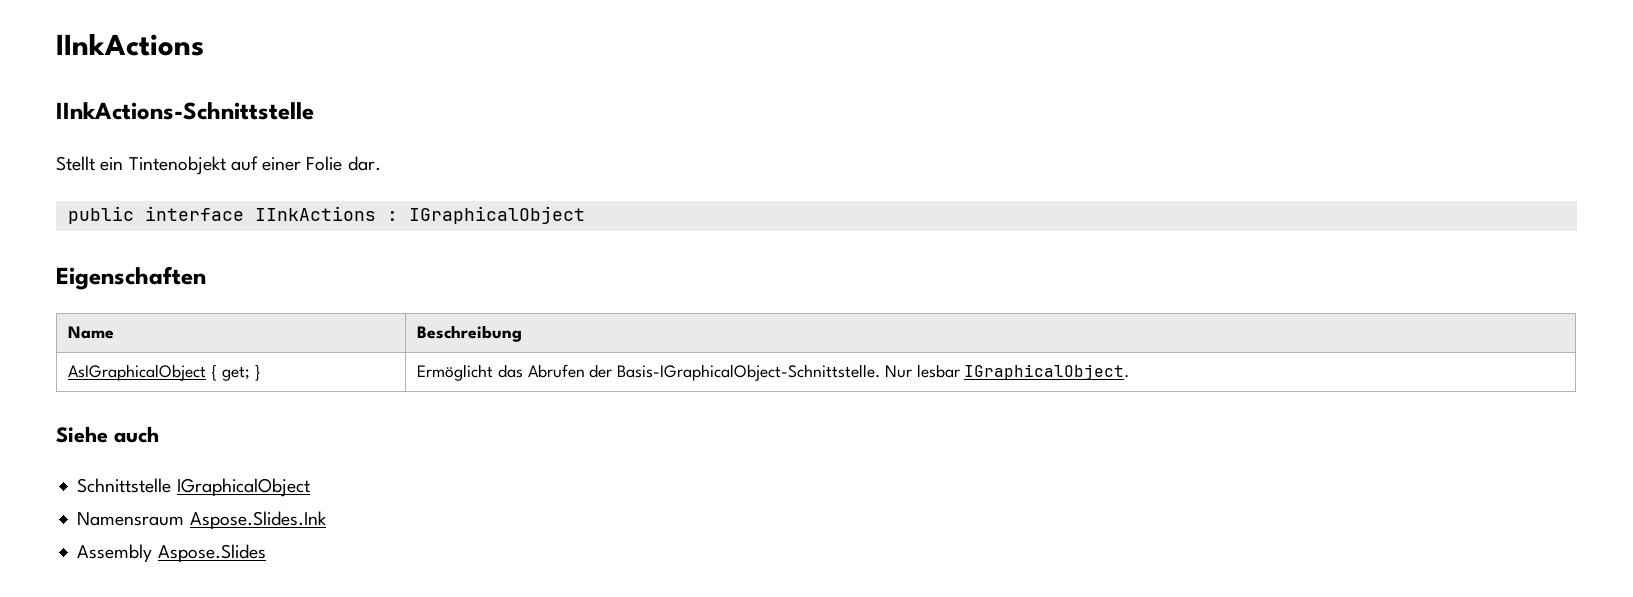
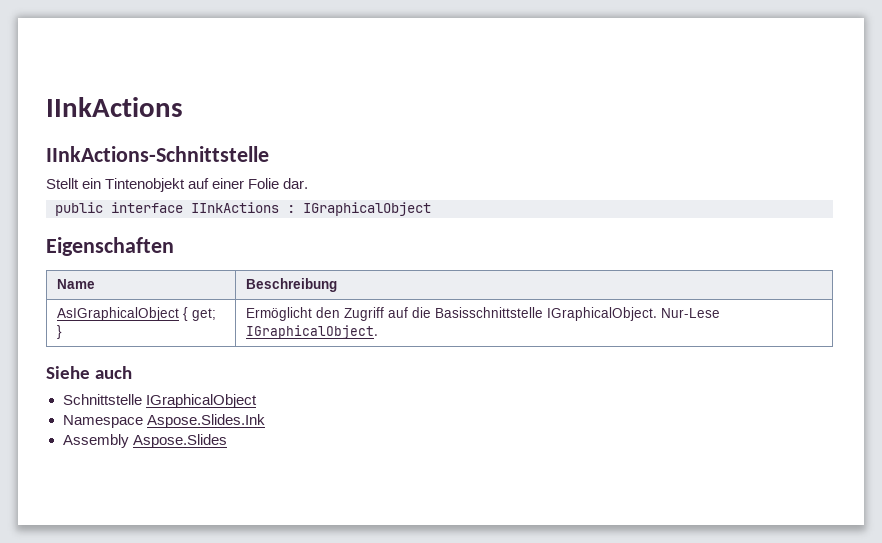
- AsIGraphicalObject { get; } | Ermöglicht das Abrufen der Basis-IGraphicalObject-Schnittstelle. Nur lesbar IGraphicalObject.
+ AsIGraphicalObject { get; } | Ermöglicht den Zugriff auf die Basisschnittstelle IGraphicalObject. Nur-Lese IGraphicalObject.
- Namensraum Aspose.Slides.Ink
+ Namespace Aspose.Slides.Ink

